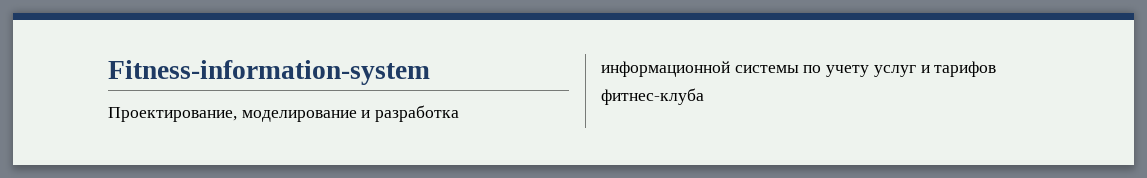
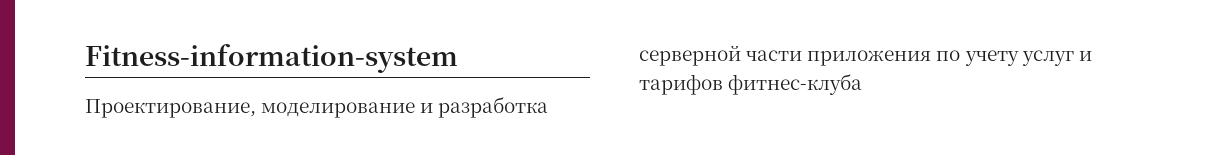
- Проектирование, моделирование и разработка информационной системы по учету услуг и тарифов фитнес-клуба
+ Проектирование, моделирование и разработка серверной части приложения по учету услуг и тарифов фитнес-клуба

